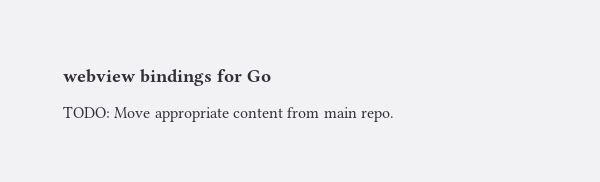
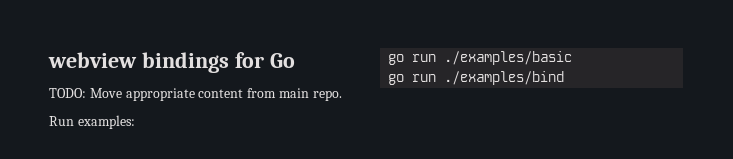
+ Run examples:
+ go run ./examples/basic
+ go run ./examples/bind

